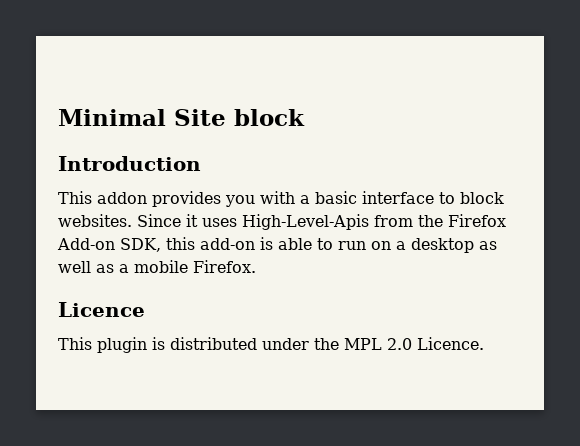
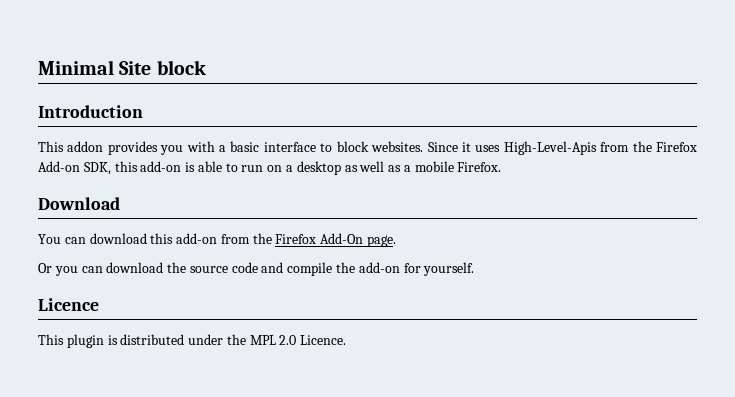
+ Download
+ You can download this add-on from the Firefox Add-On page.
+ Or you can download the source code and compile the add-on for yourself.

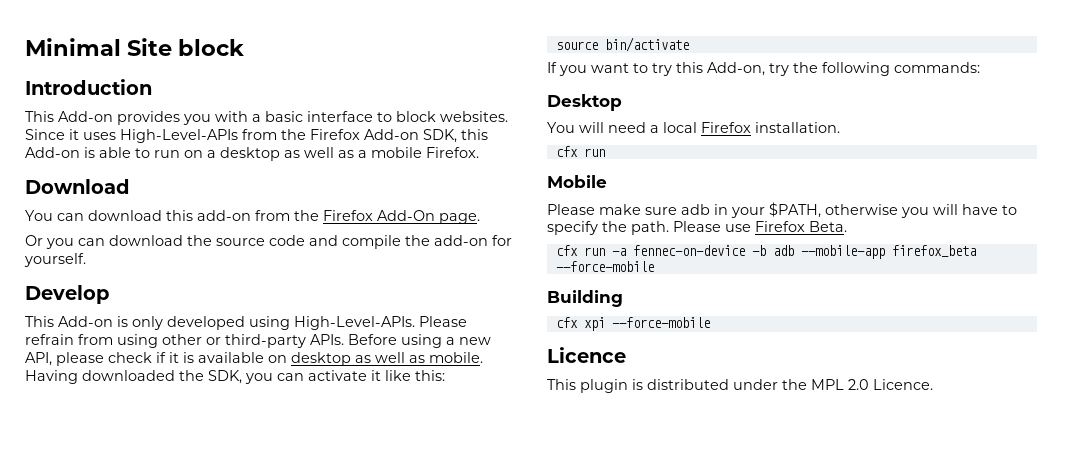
- This addon provides you with a basic interface to block websites.
+ This Add-on provides you with a basic interface to block websites.
- Since it uses High-Level-Apis from the Firefox Add-on SDK, this add-on is able to run on a desktop as well as a mobile Firefox.
+ Since it uses High-Level-APIs from the Firefox Add-on SDK, this Add-on is able to run on a desktop as well as a mobile Firefox.
+ Develop
+ This Add-on is only developed using High-Level-APIs. Please refrain from using other or third-party APIs. Before using a new API, please check if it is available on desktop as well as mobile. Having downloaded the SDK, you can activate it like this:
+ source bin/activate
+ If you want to try this Add-on, try the following commands:
+ Desktop
+ You will need a local Firefox installation.
+ cfx run
+ Mobile
+ Please make sure adb in your $PATH, otherwise you will have to specify the path. Please use Firefox Beta.
+ cfx run -a fennec-on-device -b adb --mobile-app firefox_beta --force-mobile
+ Building
+ cfx xpi --force-mobile

